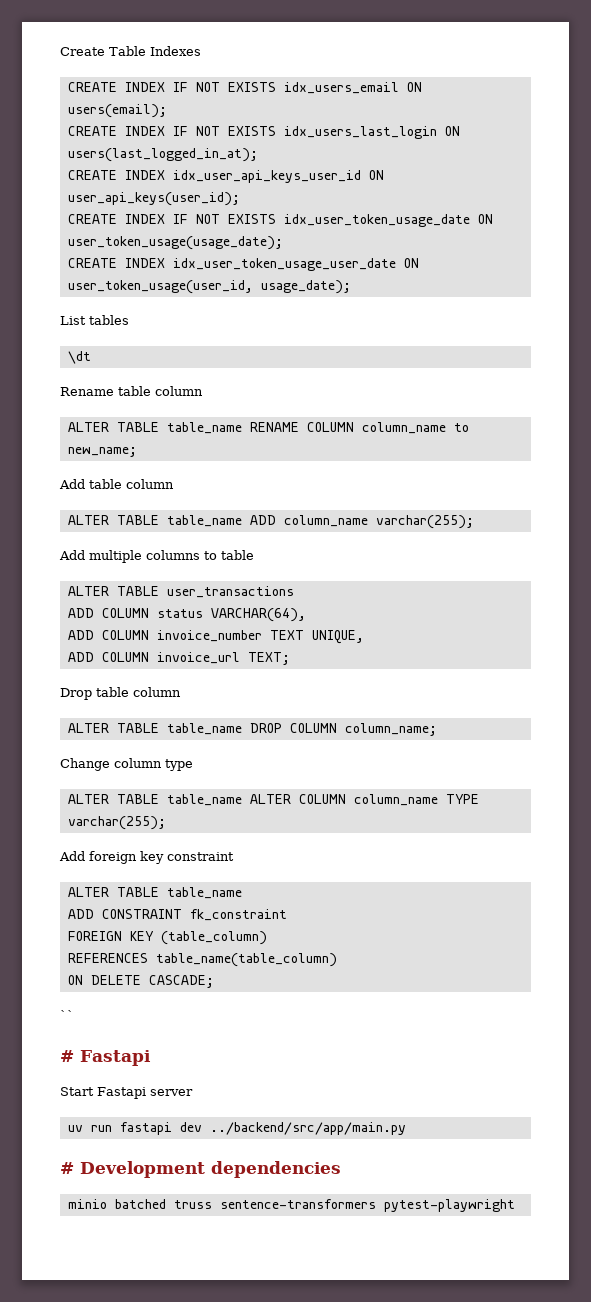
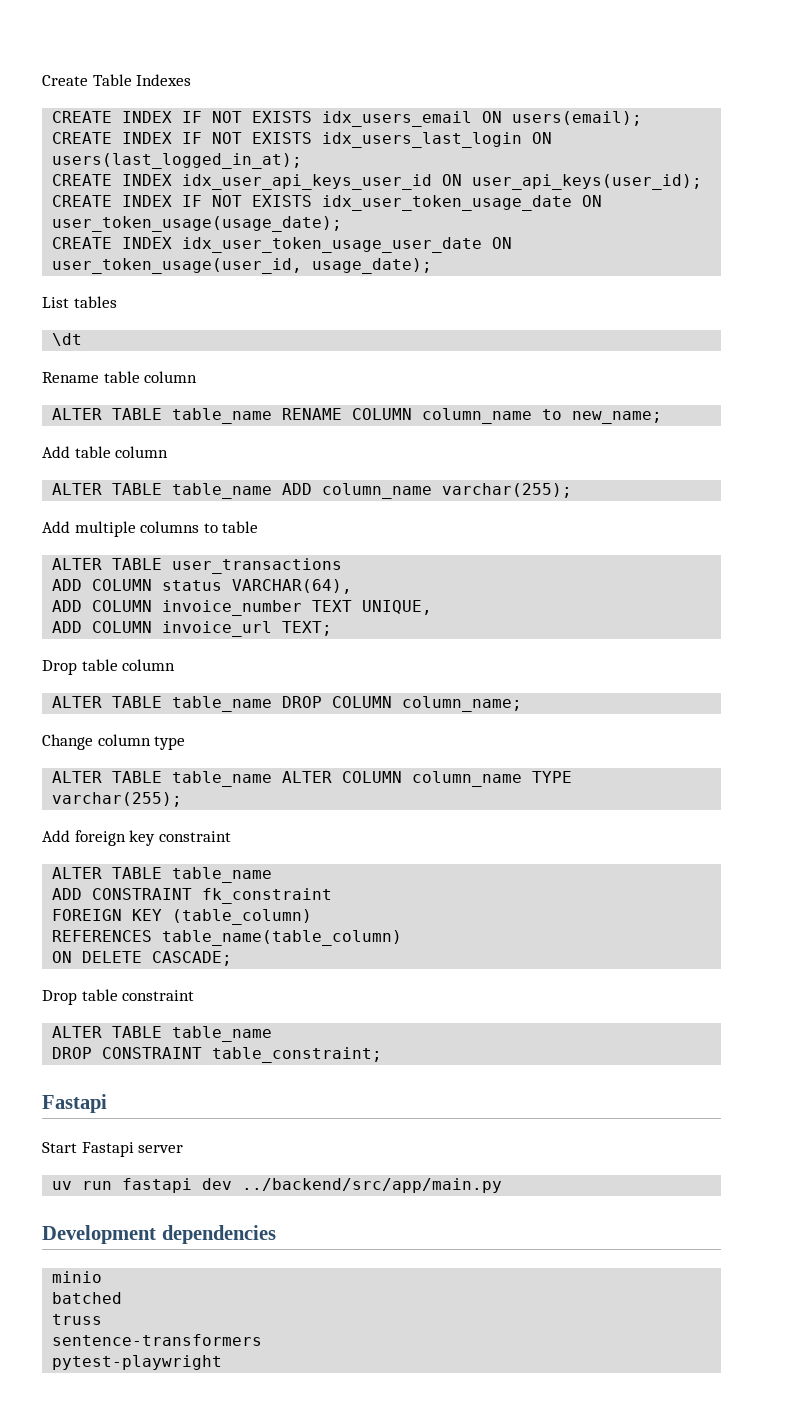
- ``
- # Fastapi
+ Drop table constraint
+ ALTER TABLE table_name
+ DROP CONSTRAINT table_constraint;
+ Fastapi
- # Development dependencies
+ Development dependencies
- minio batched truss sentence-transformers pytest-playwright
+ minio
+ batched
+ truss
+ sentence-transformers
+ pytest-playwright

